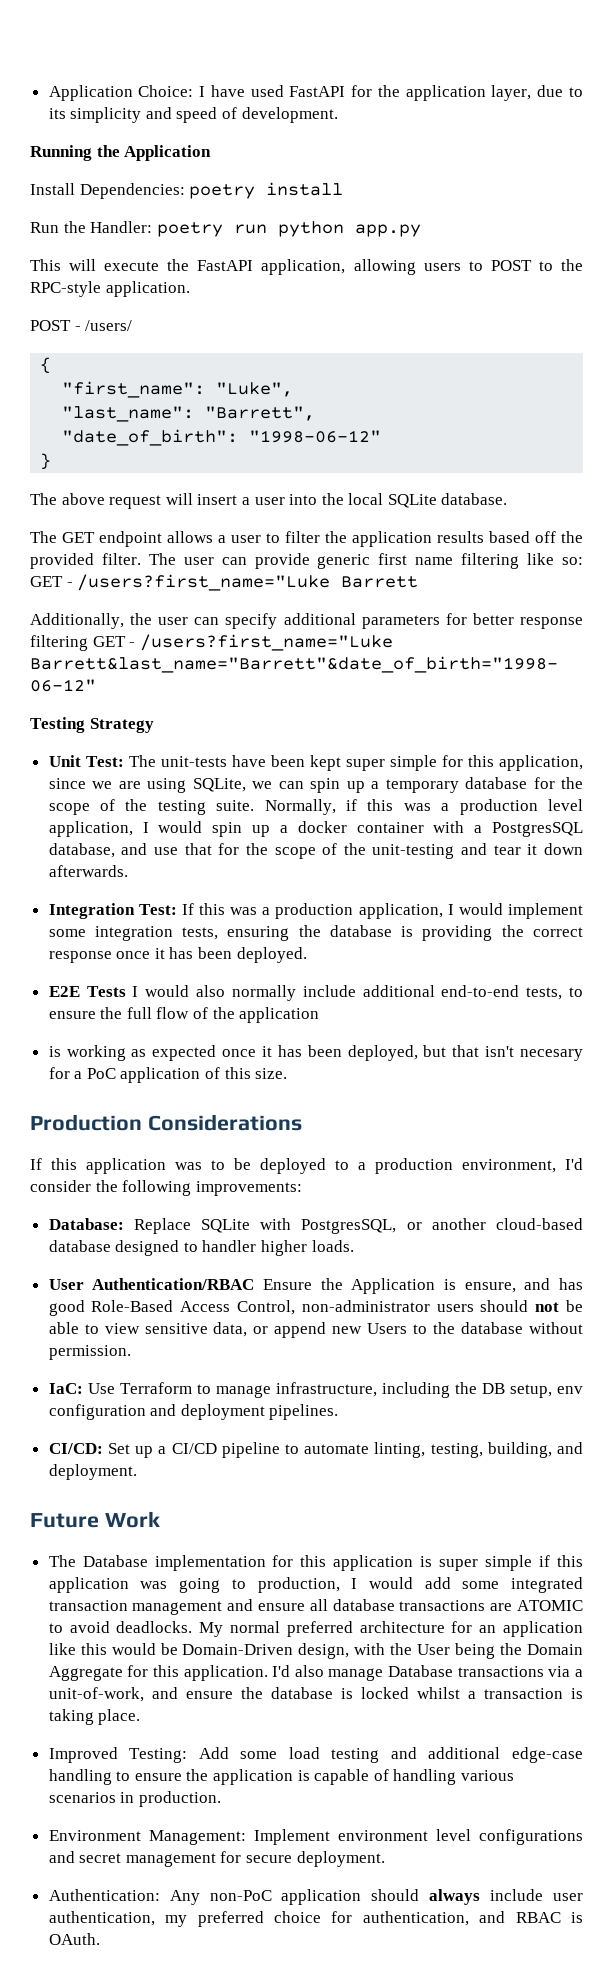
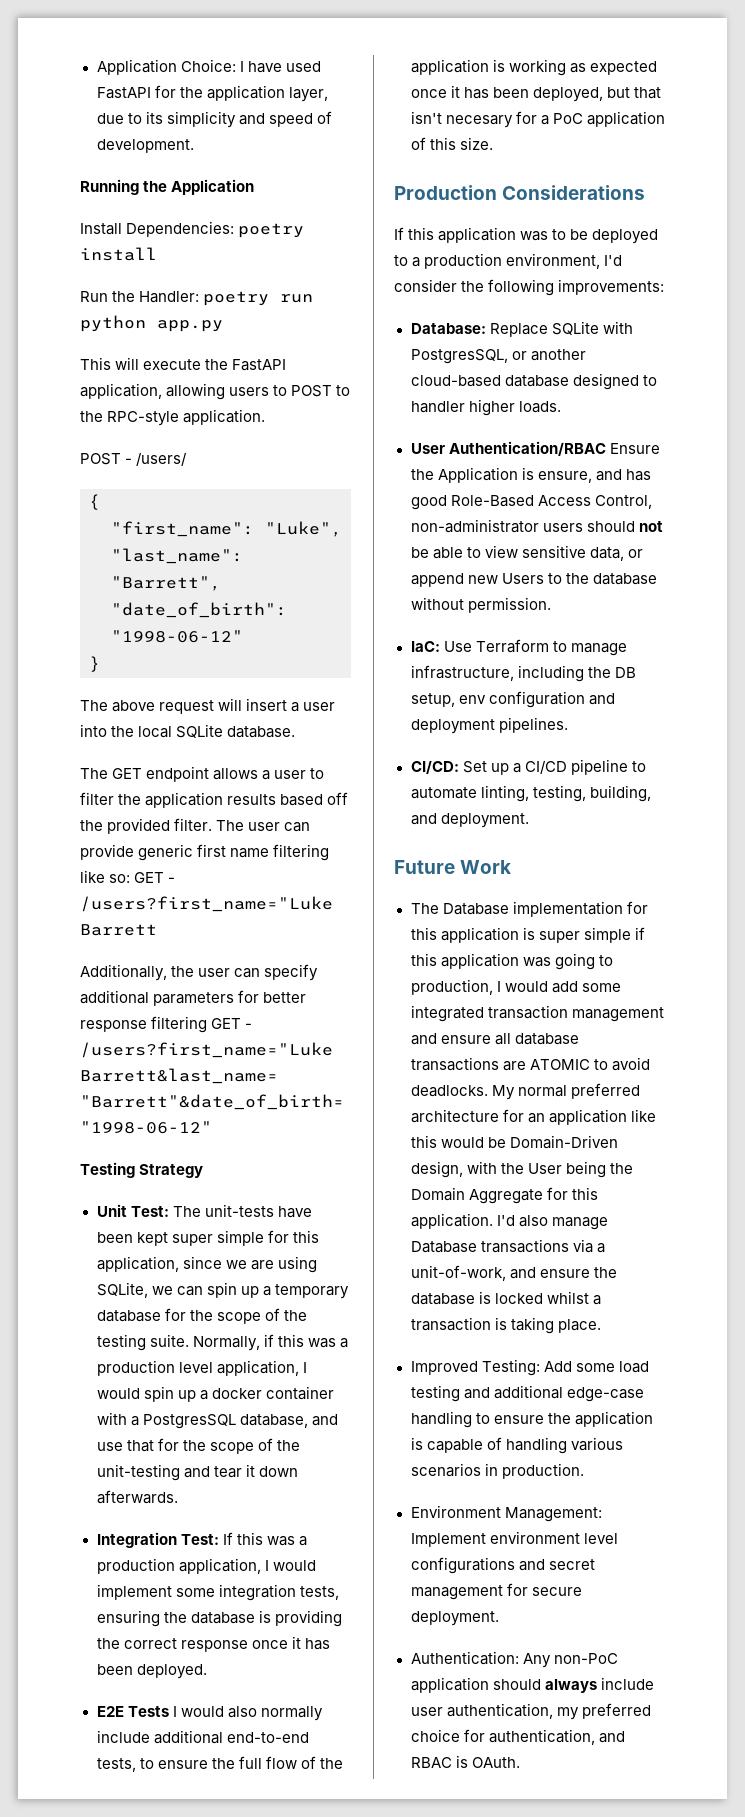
- E2E Tests I would also normally include additional end-to-end tests, to ensure the full flow of the application
- is working as expected once it has been deployed, but that isn't necesary for a PoC application of this size.
+ E2E Tests I would also normally include additional end-to-end tests, to ensure the full flow of the application is working as expected once it has been deployed, but that isn't necesary for a PoC application of this size.

